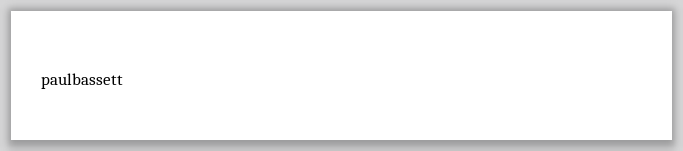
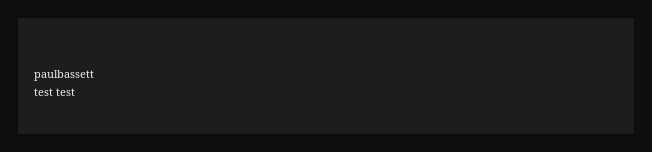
+ test test

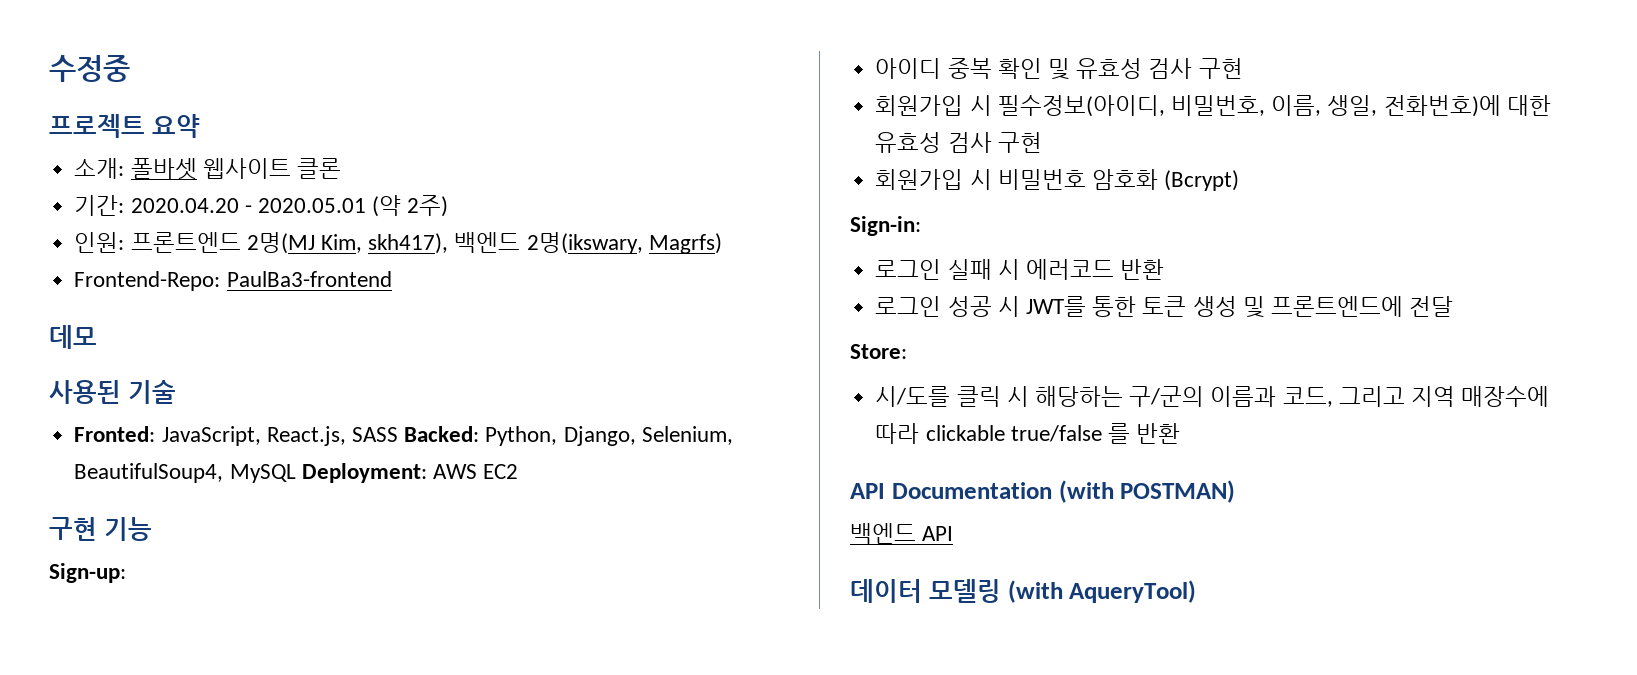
- paulbassett
- test test
+ 수정중
+ 프로젝트 요약
+ 소개: 폴바셋 웹사이트 클론
+ 기간: 2020.04.20 - 2020.05.01 (약 2주)
+ 인원: 프론트엔드 2명(MJ Kim, skh417), 백엔드 2명(ikswary, Magrfs)
+ Frontend-Repo: PaulBa3-frontend
+ 데모
+ 사용된 기술
+ Fronted: JavaScript, React.js, SASS Backed: Python, Django, Selenium, BeautifulSoup4, MySQL Deployment: AWS EC2
+ 구현 기능
+ Sign-up:
+ 아이디 중복 확인 및 유효성 검사 구현
+ 회원가입 시 필수정보(아이디, 비밀번호, 이름, 생일, 전화번호)에 대한 유효성 검사 구현
+ 회원가입 시 비밀번호 암호화 (Bcrypt)
+ Sign-in:
+ 로그인 실패 시 에러코드 반환
+ 로그인 성공 시 JWT를 통한 토큰 생성 및 프론트엔드에 전달
+ Store:
+ 시/도를 클릭 시 해당하는 구/군의 이름과 코드, 그리고 지역 매장수에 따라 clickable true/false 를 반환
+ API Documentation (with POSTMAN)
+ 백엔드 API
+ 데이터 모델링 (with AqueryTool)

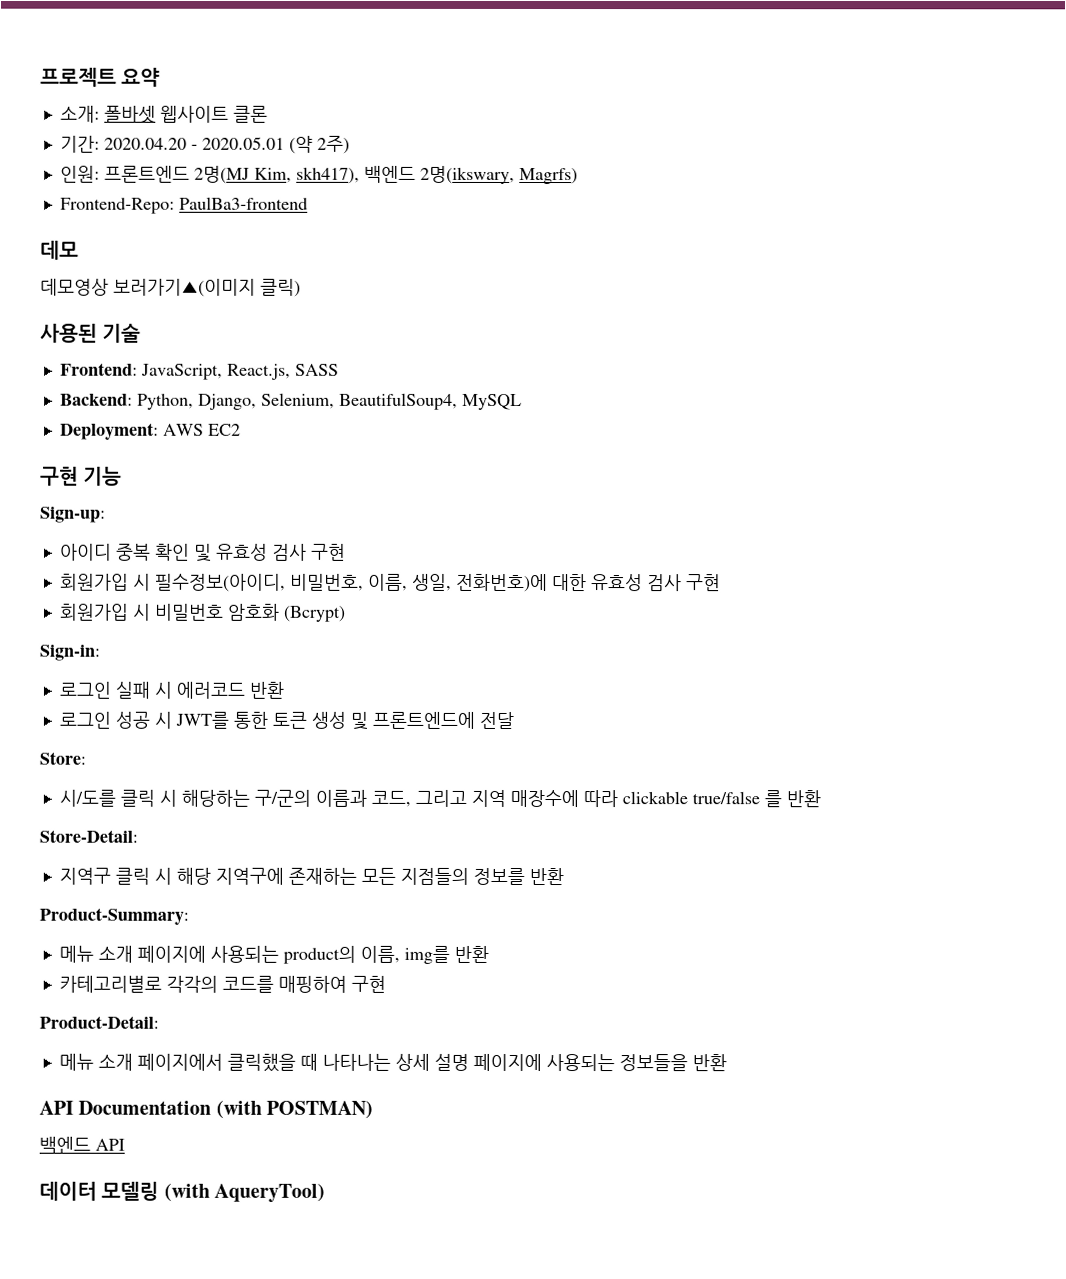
- 수정중
+ 데모영상 보러가기▲(이미지 클릭)
- Fronted: JavaScript, React.js, SASS Backed: Python, Django, Selenium, BeautifulSoup4, MySQL Deployment: AWS EC2
+ Frontend: JavaScript, React.js, SASS
+ Backend: Python, Django, Selenium, BeautifulSoup4, MySQL
+ Deployment: AWS EC2
+ Store-Detail:
+ 지역구 클릭 시 해당 지역구에 존재하는 모든 지점들의 정보를 반환
+ Product-Summary:
+ 메뉴 소개 페이지에 사용되는 product의 이름, img를 반환
+ 카테고리별로 각각의 코드를 매핑하여 구현
+ Product-Detail:
+ 메뉴 소개 페이지에서 클릭했을 때 나타나는 상세 설명 페이지에 사용되는 정보들을 반환

